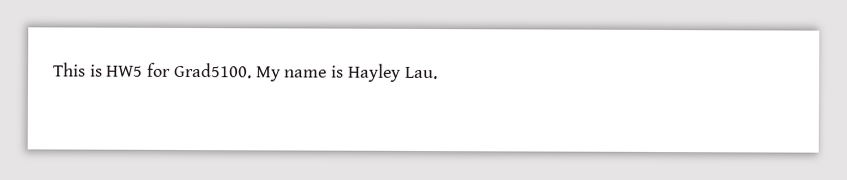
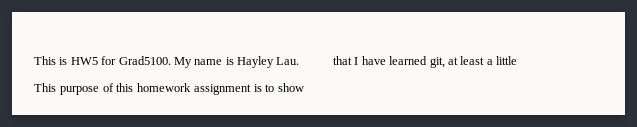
+ This purpose of this homework assignment is to show that I have learned git, at least a little

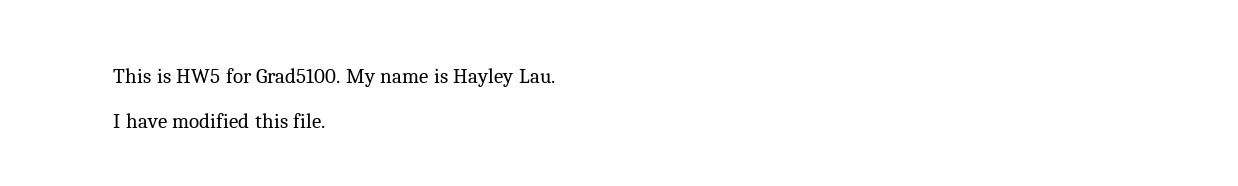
- This purpose of this homework assignment is to show that I have learned git, at least a little
+ I have modified this file.

